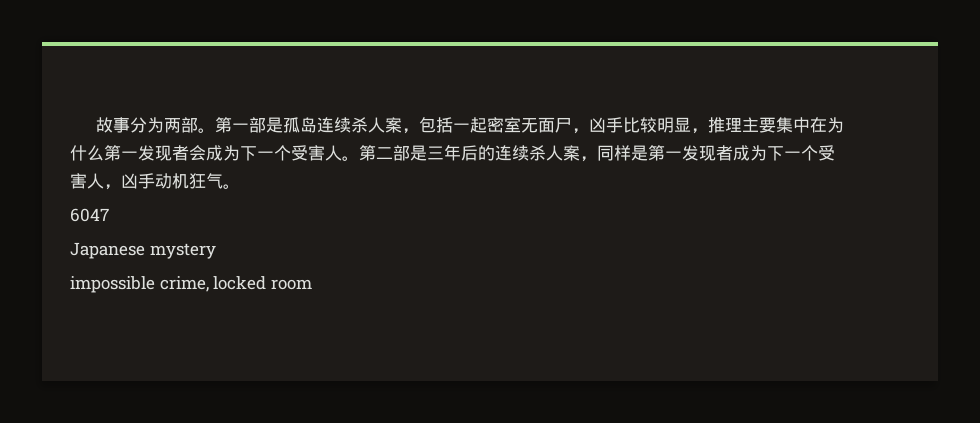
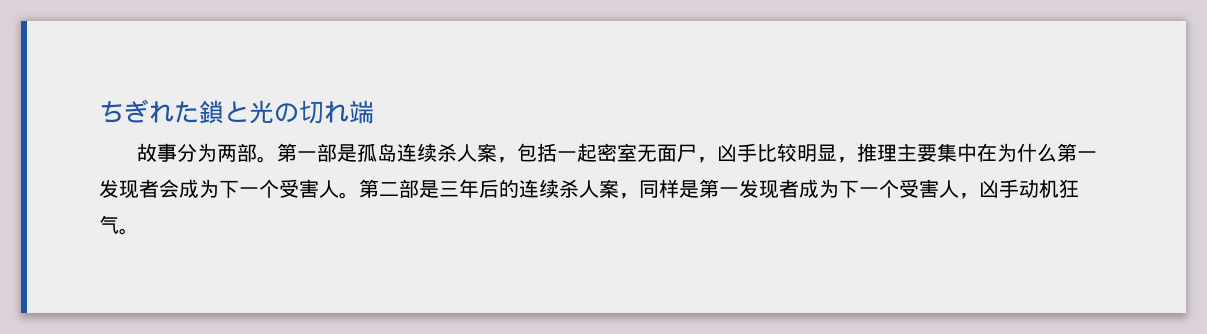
+ ちぎれた鎖と光の切れ端
- 6047
- Japanese mystery
- impossible crime, locked room

